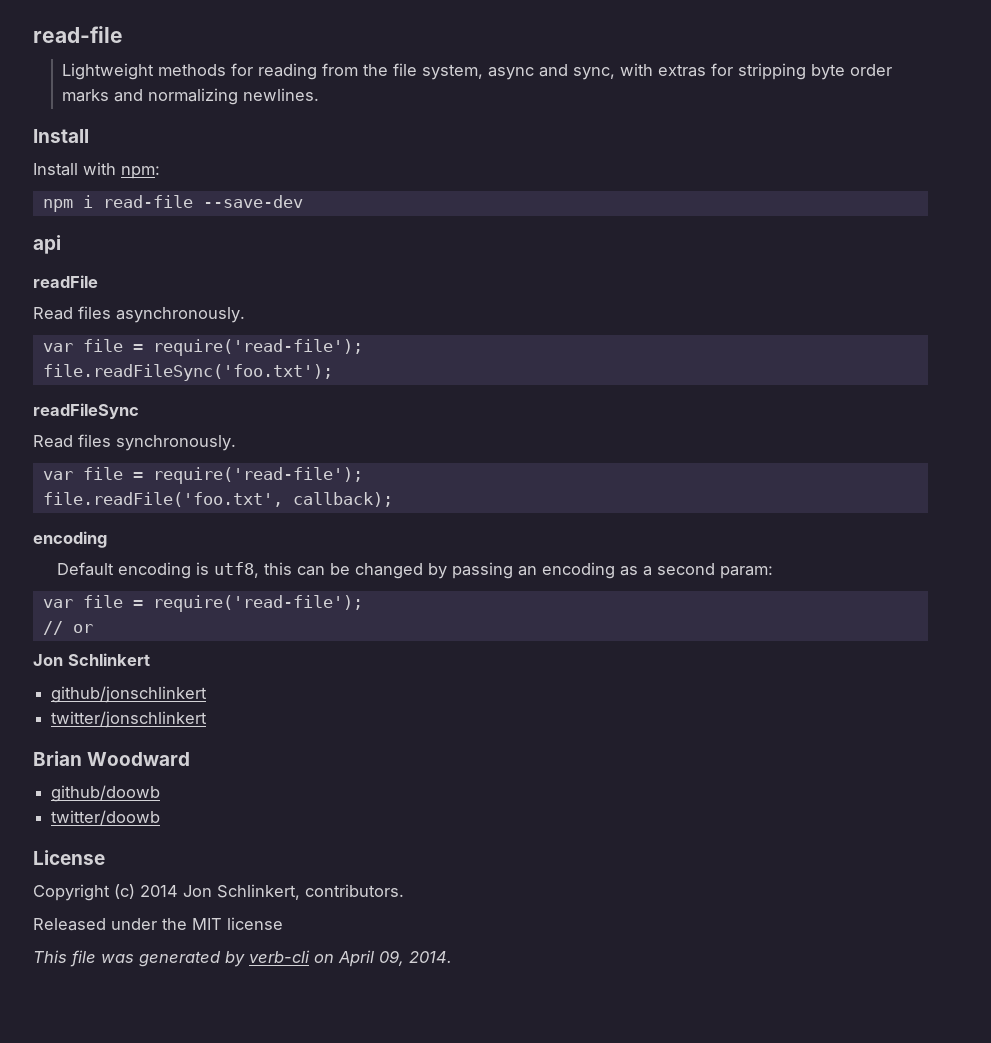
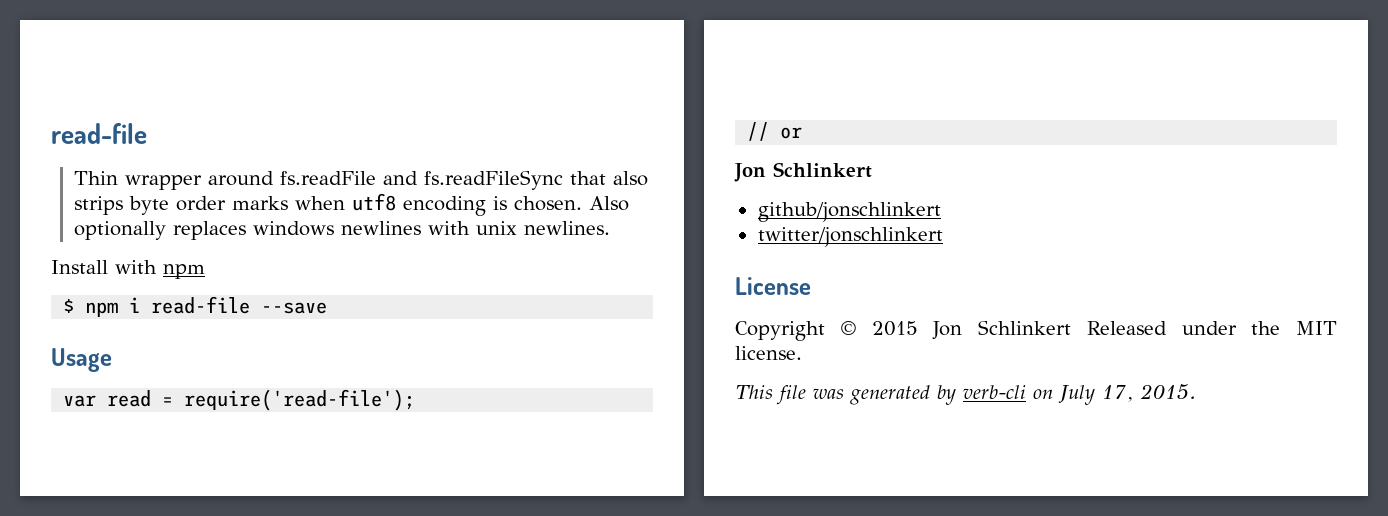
- Lightweight methods for reading from the file system, async and sync, with extras for stripping byte order marks and normalizing newlines.
- Install
- Install with npm:
- npm i read-file --save-dev
- api
- readFile
- Read files asynchronously.
- var file = require('read-file');
- file.readFileSync('foo.txt');
- readFileSync
- Read files synchronously.
- var file = require('read-file');
- file.readFile('foo.txt', callback);
- encoding
- Default encoding is utf8, this can be changed by passing an encoding as a second param:
- var file = require('read-file');
+ Thin wrapper around fs.readFile and fs.readFileSync that also strips byte order marks when utf8 encoding is chosen. Also optionally replaces windows newlines with unix newlines.
+ Install with npm
+ $ npm i read-file --save
+ Usage
+ var read = require('read-file');
- Brian Woodward
- github/doowb
- twitter/doowb
  License
- Copyright (c) 2014 Jon Schlinkert, contributors.
- Released under the MIT license
+ Copyright © 2015 Jon Schlinkert Released under the MIT license.
- This file was generated by verb-cli on April 09, 2014.
+ This file was generated by verb-cli on July 17, 2015.

